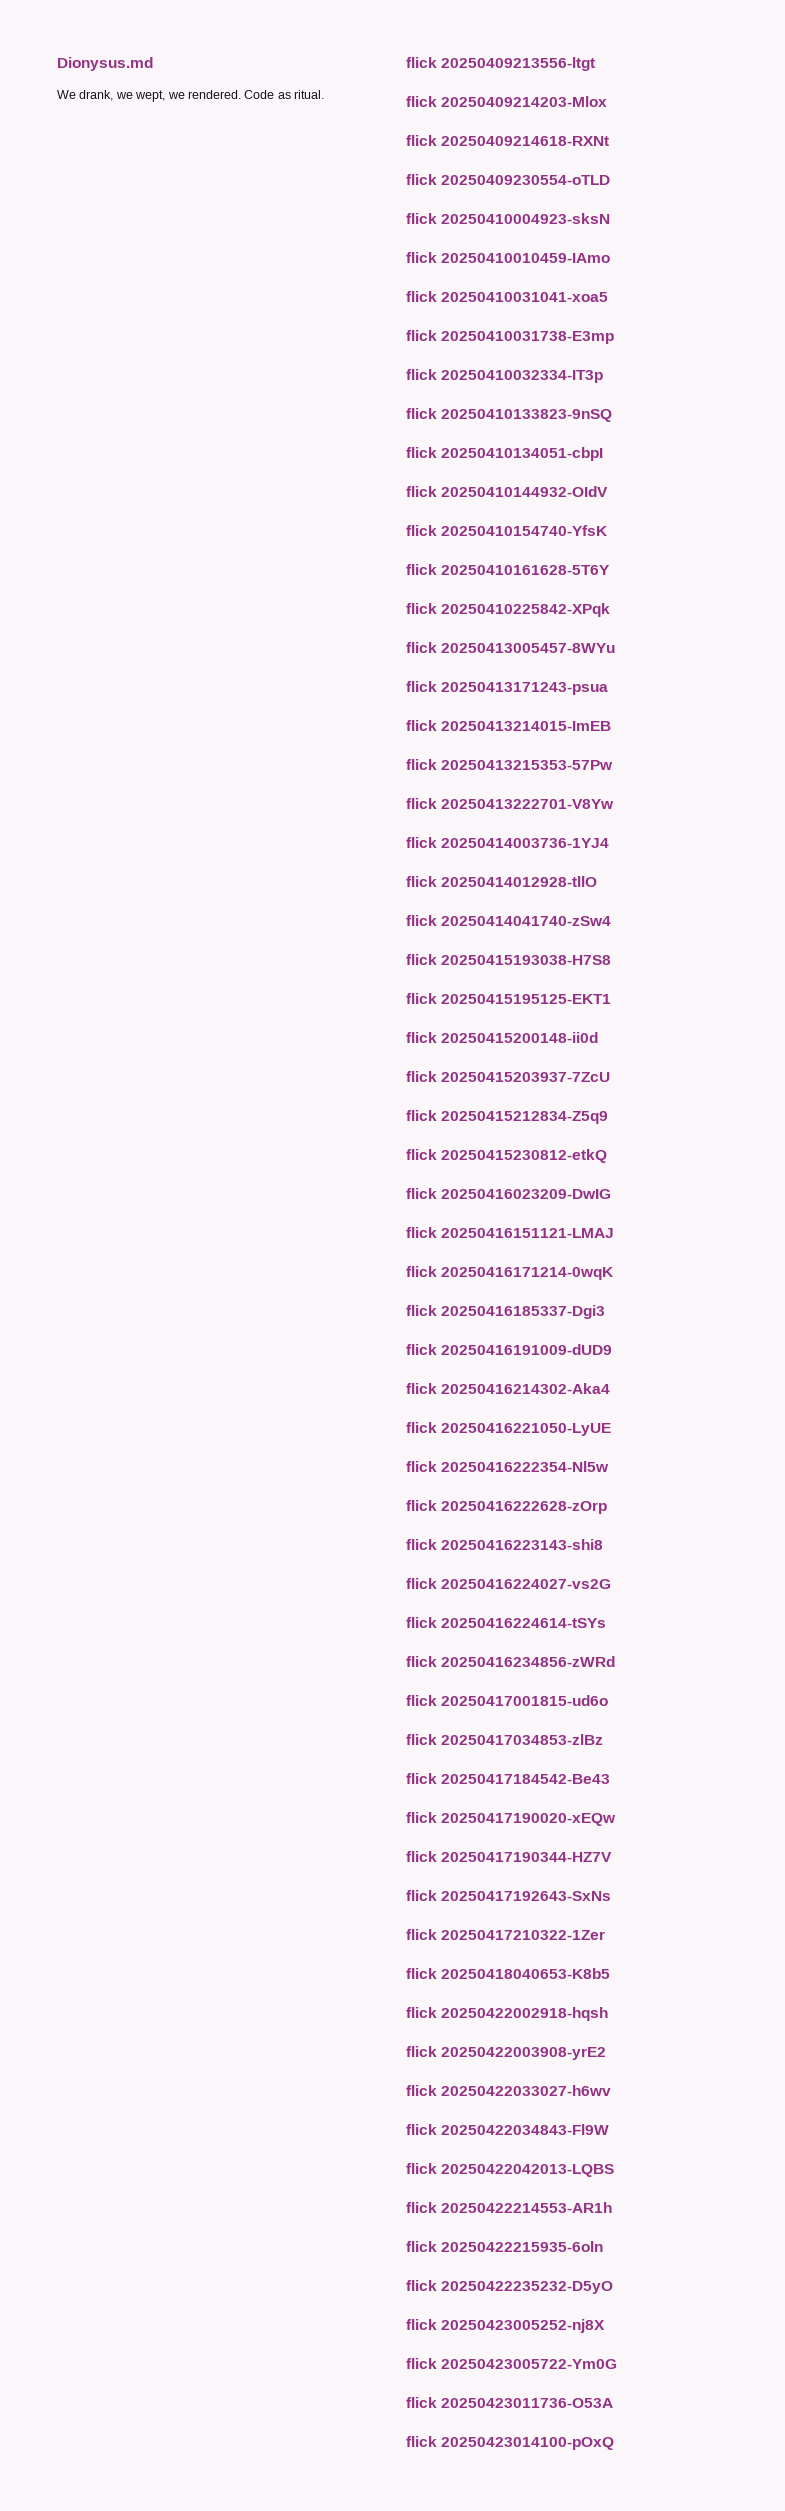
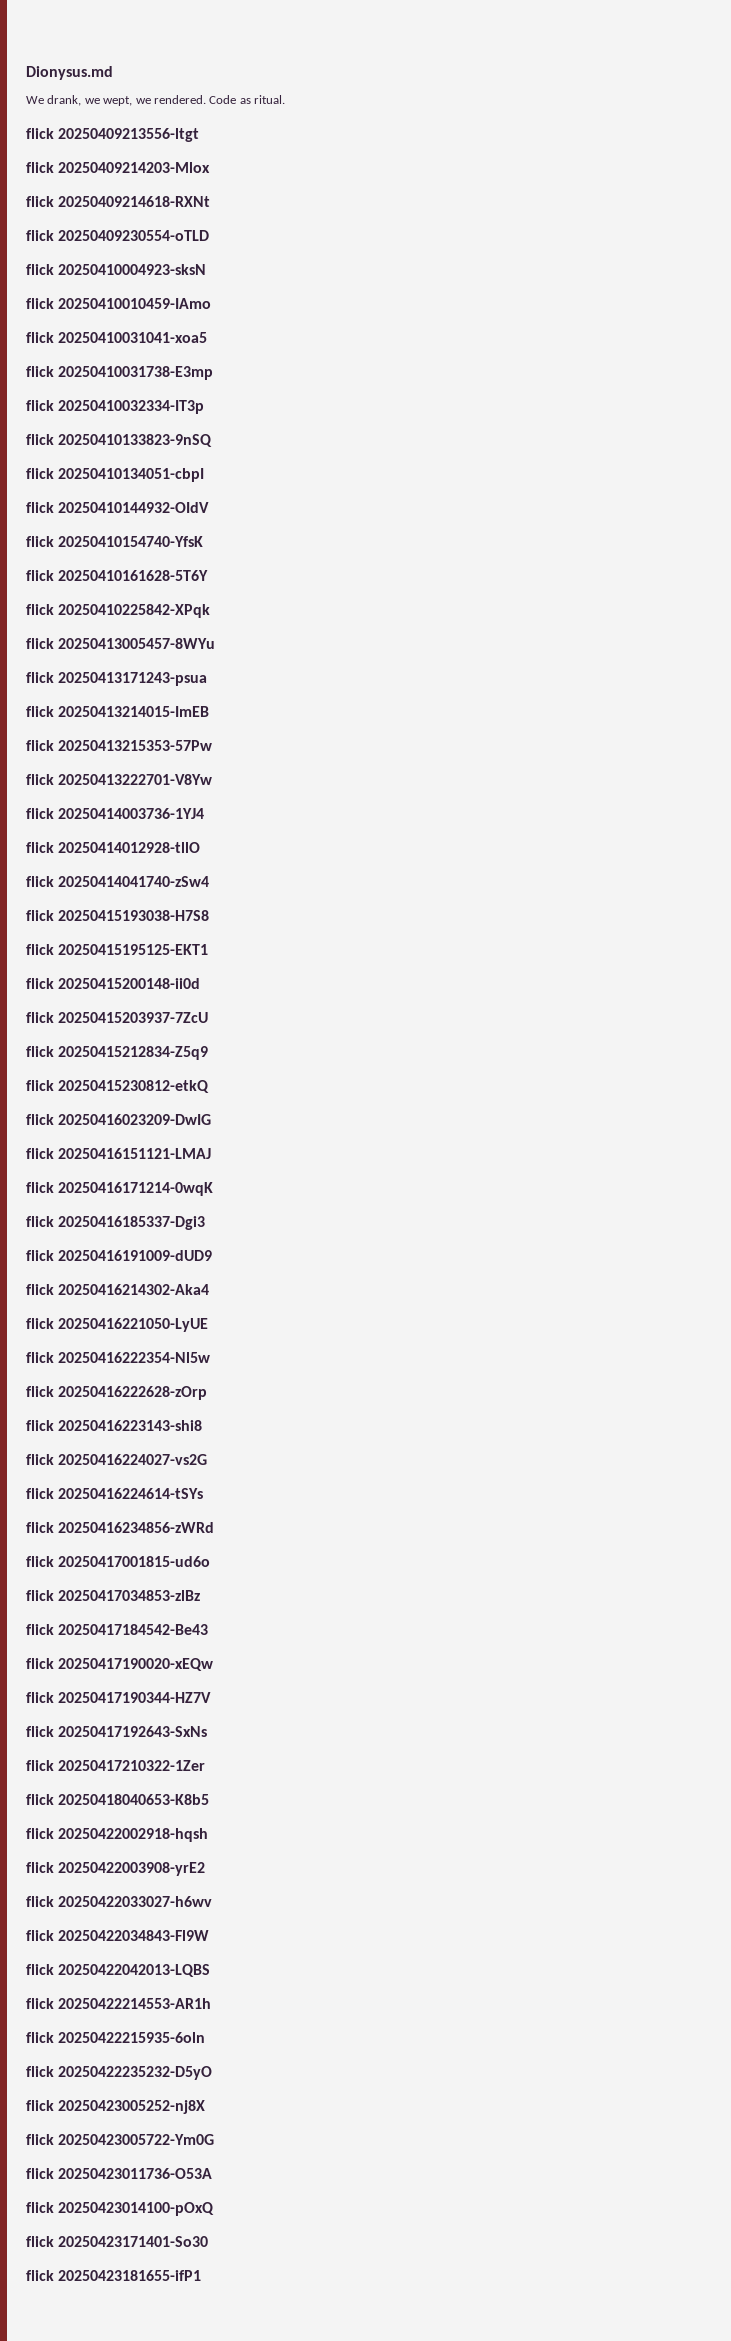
+ flick 20250423171401-So30
+ flick 20250423181655-ifP1

